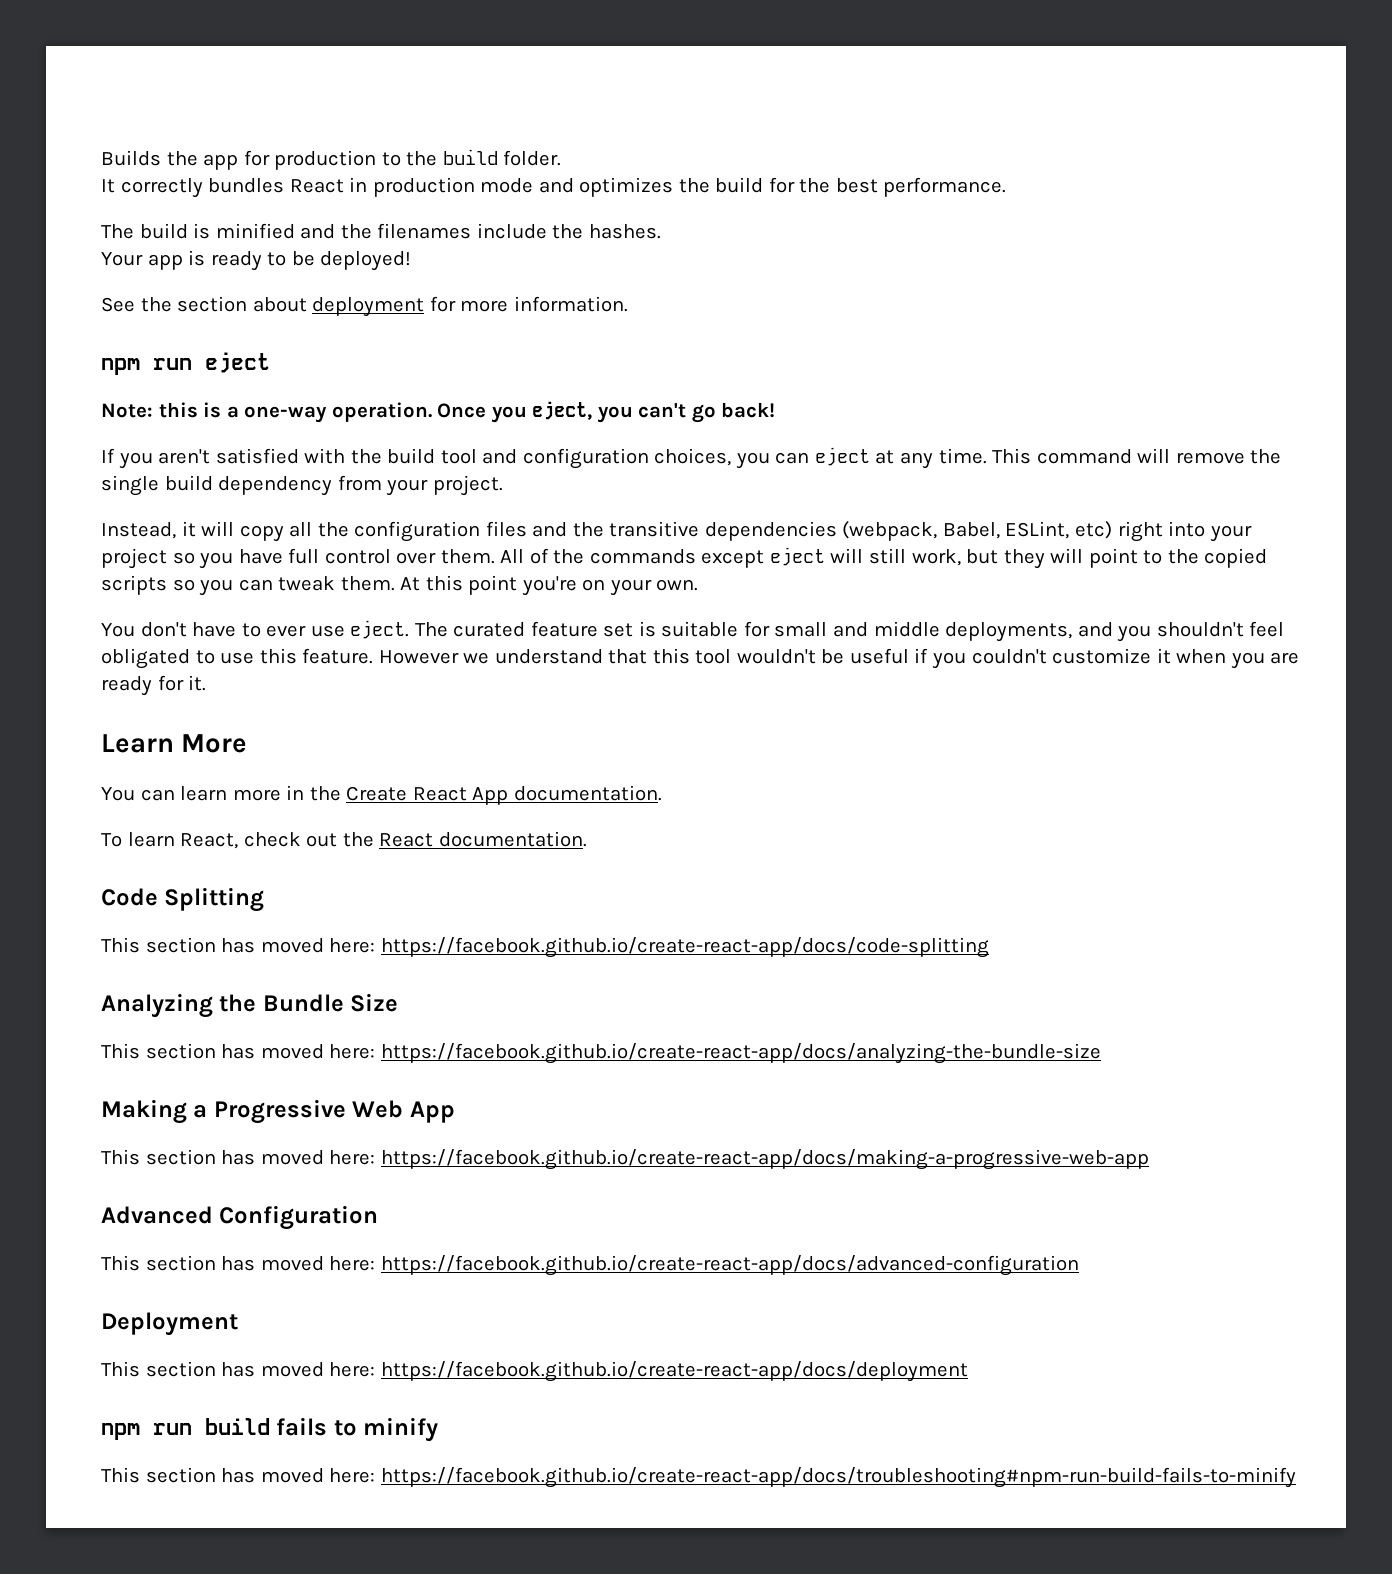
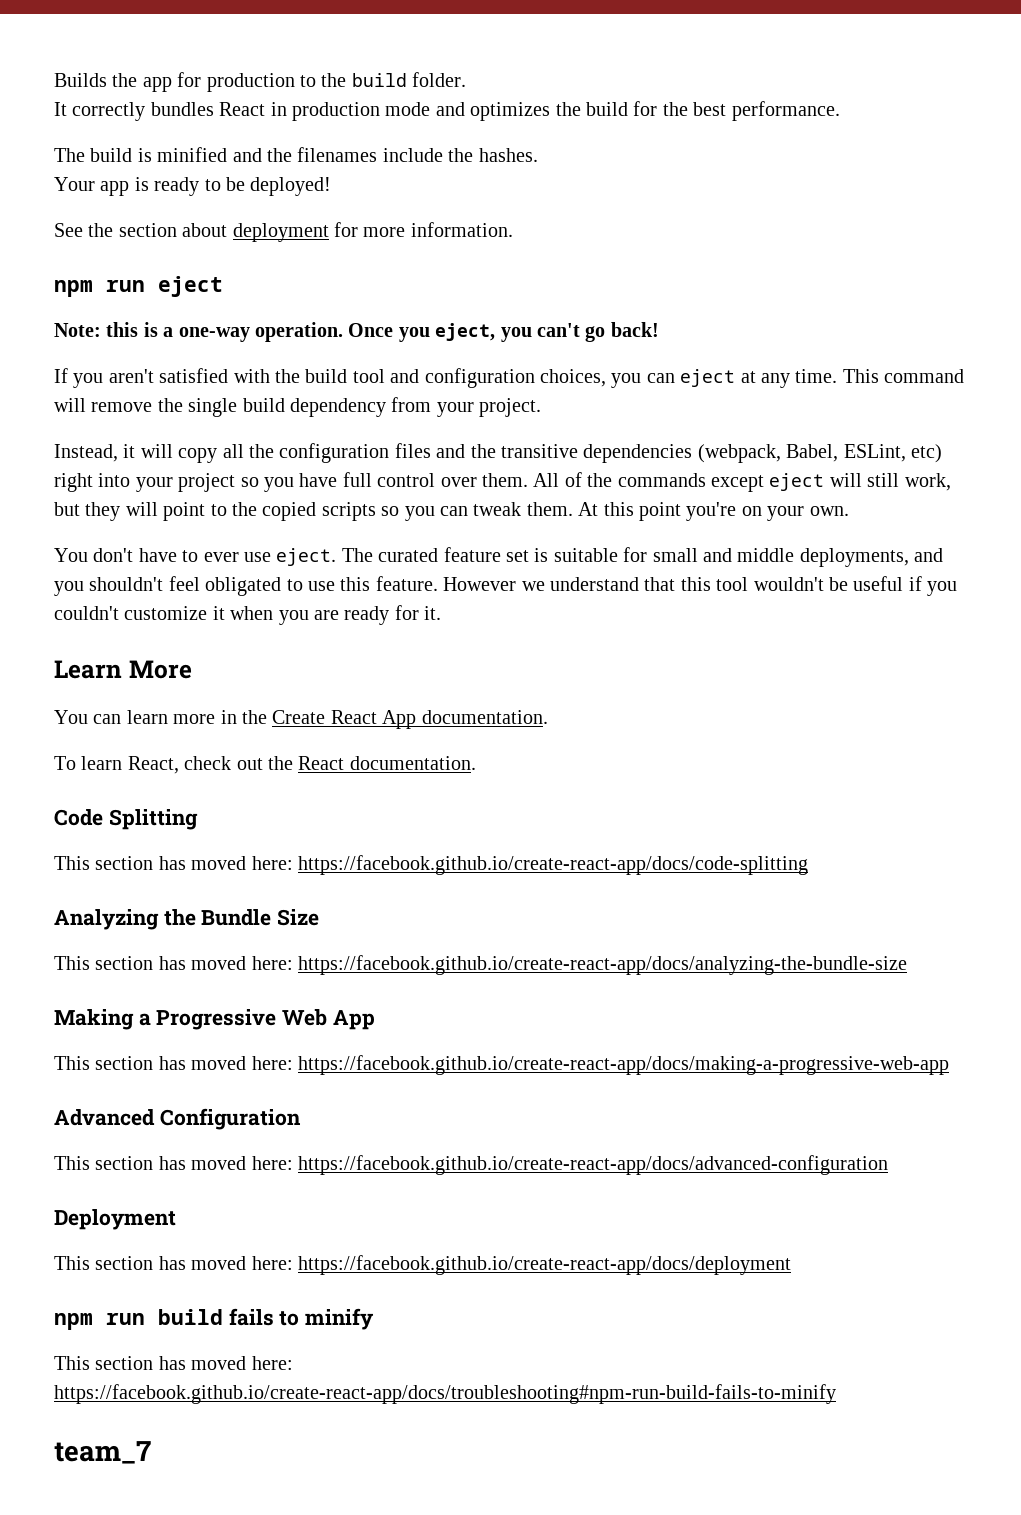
+ team_7

